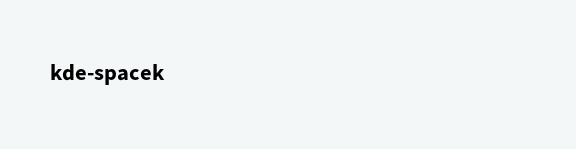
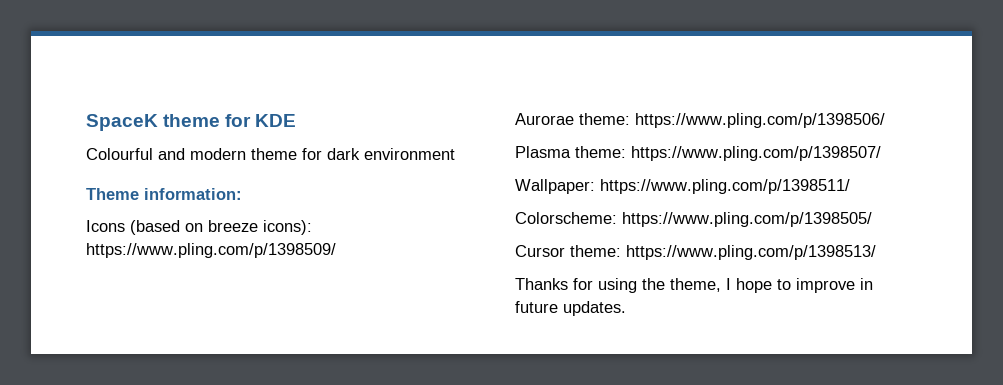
- kde-spacek
+ SpaceK theme for KDE
+ Colourful and modern theme for dark environment
+ Theme information:
+ Icons (based on breeze icons): https://www.pling.com/p/1398509/
+ Aurorae theme: https://www.pling.com/p/1398506/
+ Plasma theme: https://www.pling.com/p/1398507/
+ Wallpaper: https://www.pling.com/p/1398511/
+ Colorscheme: https://www.pling.com/p/1398505/
+ Cursor theme: https://www.pling.com/p/1398513/
+ Thanks for using the theme, I hope to improve in future updates.

